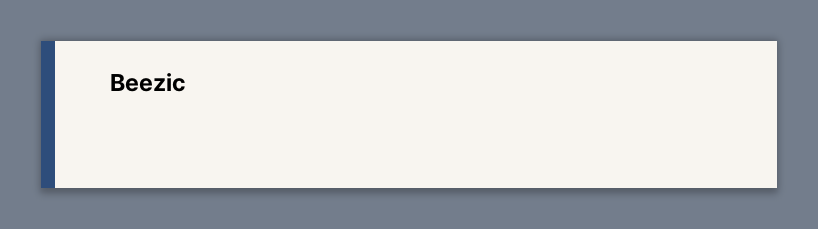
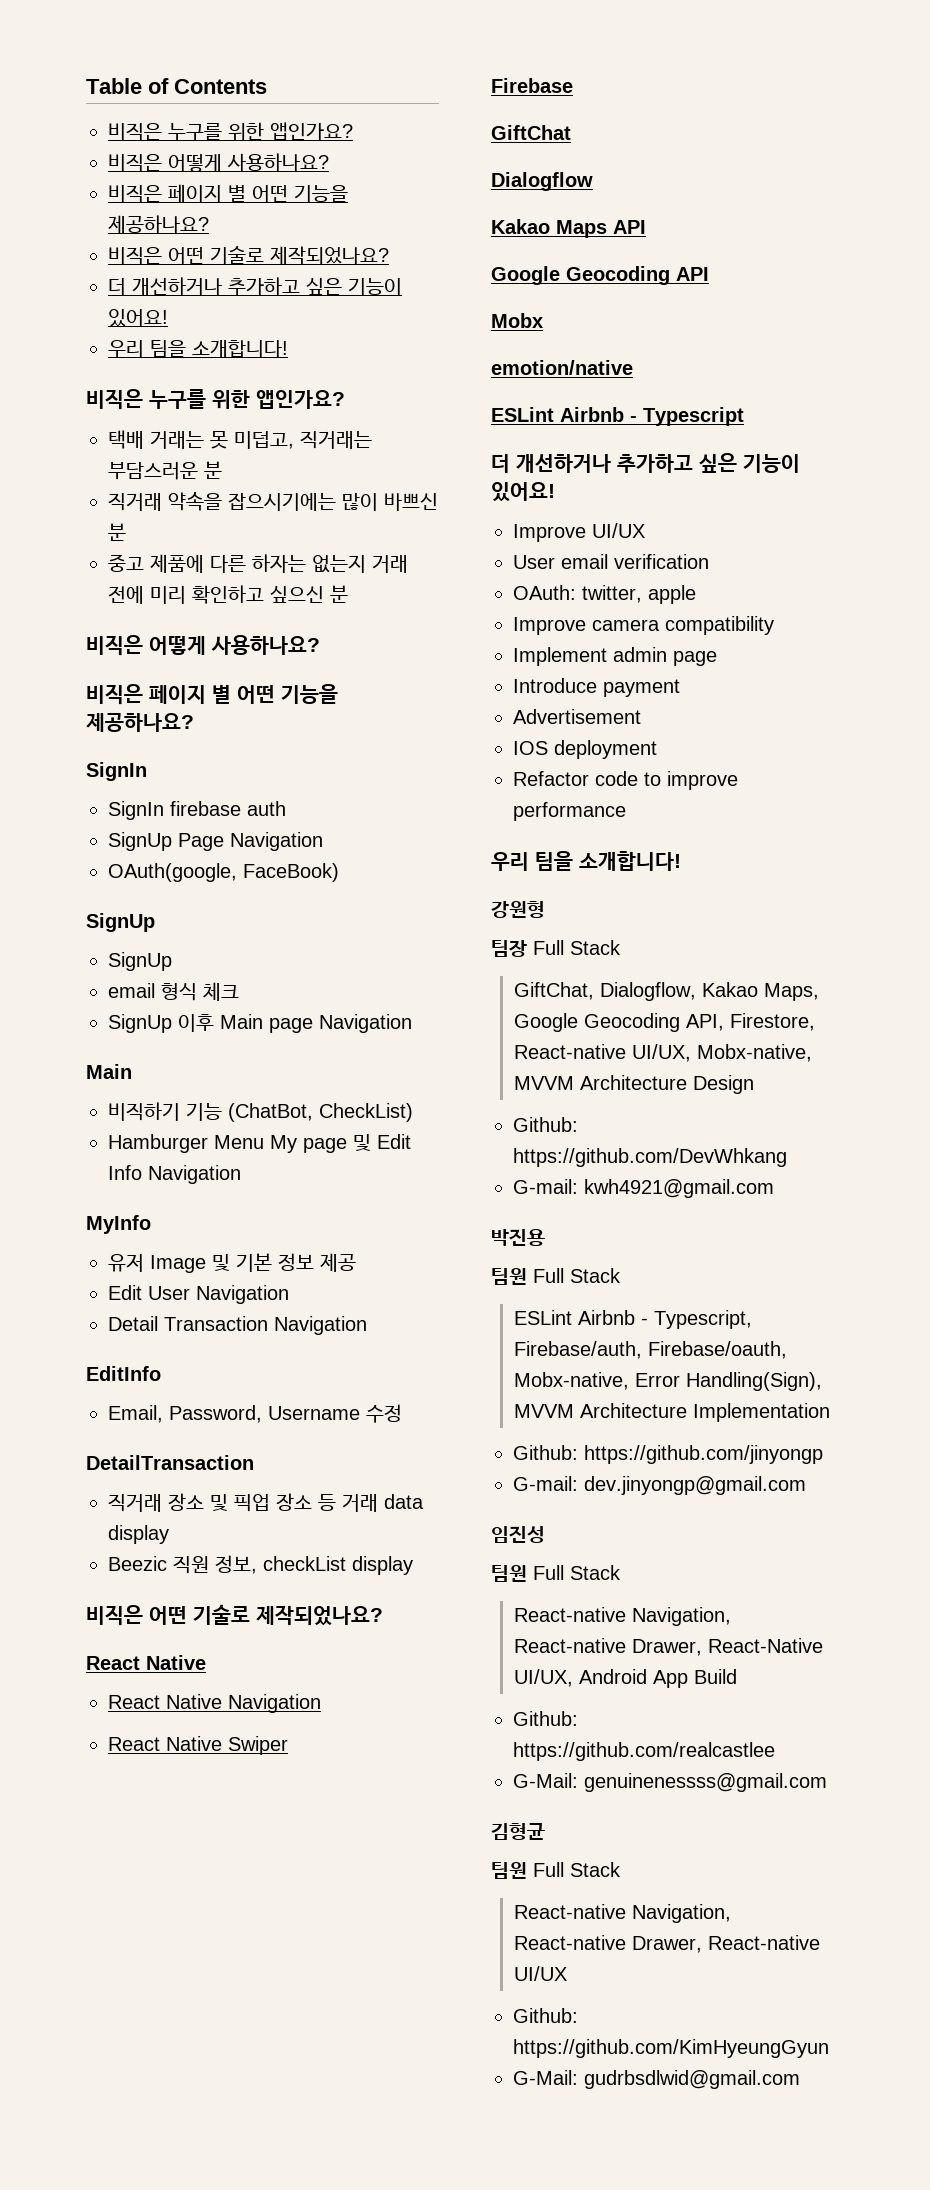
- Beezic
+ Table of Contents
+ 비직은 누구를 위한 앱인가요?
+ 비직은 어떻게 사용하나요?
+ 비직은 페이지 별 어떤 기능을 제공하나요?
+ 비직은 어떤 기술로 제작되었나요?
+ 더 개선하거나 추가하고 싶은 기능이 있어요!
+ 우리 팀을 소개합니다!
+ 비직은 누구를 위한 앱인가요?
+ 택배 거래는 못 미덥고, 직거래는 부담스러운 분
+ 직거래 약속을 잡으시기에는 많이 바쁘신 분
+ 중고 제품에 다른 하자는 없는지 거래 전에 미리 확인하고 싶으신 분
+ 비직은 어떻게 사용하나요?
+ 비직은 페이지 별 어떤 기능을 제공하나요?
+ SignIn
+ SignIn firebase auth
+ SignUp Page Navigation
+ OAuth(google, FaceBook)
+ SignUp
+ SignUp
+ email 형식 체크
+ SignUp 이후 Main page Navigation
+ Main
+ 비직하기 기능 (ChatBot, CheckList)
+ Hamburger Menu My page 및 Edit Info Navigation
+ MyInfo
+ 유저 Image 및 기본 정보 제공
+ Edit User Navigation
+ Detail Transaction Navigation
+ EditInfo
+ Email, Password, Username 수정
+ DetailTransaction
+ 직거래 장소 및 픽업 장소 등 거래 data display
+ Beezic 직원 정보, checkList display
+ 비직은 어떤 기술로 제작되었나요?
+ React Native
+ React Native Navigation
+ React Native Swiper
+ Firebase
+ GiftChat
+ Dialogflow
+ Kakao Maps API
+ Google Geocoding API
+ Mobx
+ emotion/native
+ ESLint Airbnb - Typescript
+ 더 개선하거나 추가하고 싶은 기능이 있어요!
+ Improve UI/UX
+ User email verification
+ OAuth: twitter, apple
+ Improve camera compatibility
+ Implement admin page
+ Introduce payment
+ Advertisement
+ IOS deployment
+ Refactor code to improve performance
+ 우리 팀을 소개합니다!
+ 강원형
+ 팀장 Full Stack
+ GiftChat, Dialogflow, Kakao Maps, Google Geocoding API, Firestore, React-native UI/UX, Mobx-native, MVVM Architecture Design
+ Github: https://github.com/DevWhkang
+ G-mail: kwh4921@gmail.com
+ 박진용
+ 팀원 Full Stack
+ ESLint Airbnb - Typescript, Firebase/auth, Firebase/oauth, Mobx-native, Error Handling(Sign), MVVM Architecture Implementation
+ Github: https://github.com/jinyongp
+ G-mail: dev.jinyongp@gmail.com
+ 임진성
+ 팀원 Full Stack
+ React-native Navigation, React-native Drawer, React-Native UI/UX, Android App Build
+ Github: https://github.com/realcastlee
+ G-Mail: genuinenessss@gmail.com
+ 김형균
+ 팀원 Full Stack
+ React-native Navigation, React-native Drawer, React-native UI/UX
+ Github: https://github.com/KimHyeungGyun
+ G-Mail: gudrbsdlwid@gmail.com

